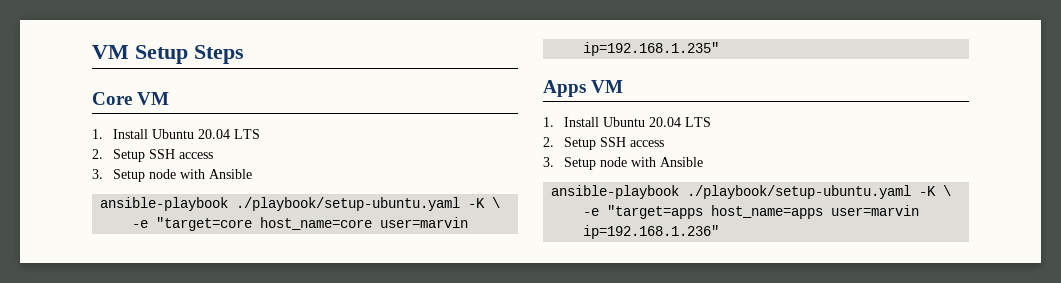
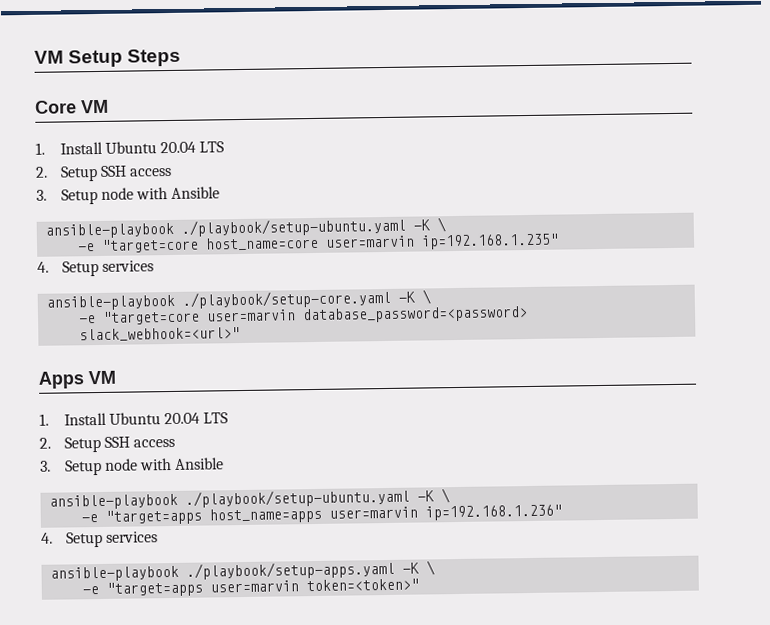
  -e "target=core host_name=core user=marvin ip=192.168.1.235"
+ 4. Setup services
+ ansible-playbook ./playbook/setup-core.yaml -K \
+ -e "target=core user=marvin database_password=<password> slack_webhook=<url>"
  -e "target=apps host_name=apps user=marvin ip=192.168.1.236"
+ 4. Setup services
+ ansible-playbook ./playbook/setup-apps.yaml -K \
+ -e "target=apps user=marvin token=<token>"

